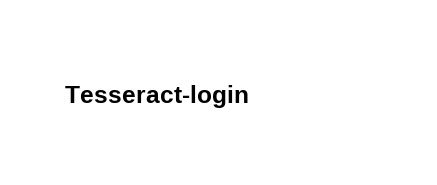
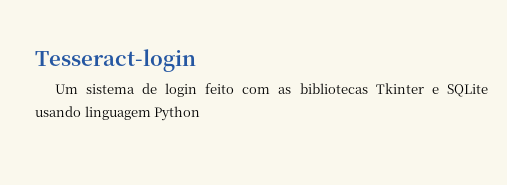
+ Um sistema de login feito com as bibliotecas Tkinter e SQLite usando linguagem Python

